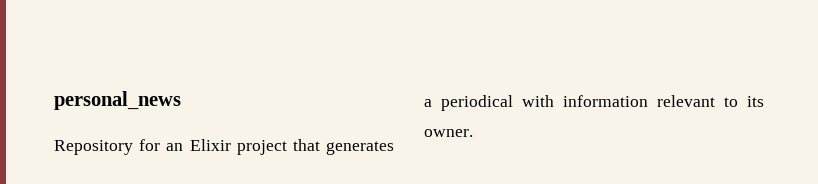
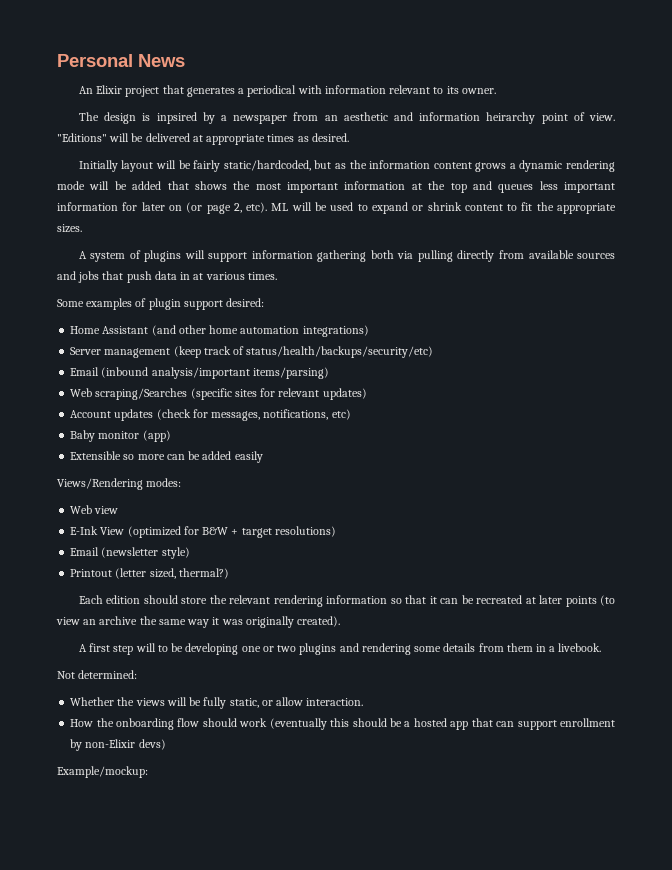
- personal_news
- Repository for an Elixir project that generates a periodical with information relevant to its owner.
+ Personal News
+ An Elixir project that generates a periodical with information relevant to its owner.
+ The design is inpsired by a newspaper from an aesthetic and information heirarchy point of view. "Editions" will be delivered at appropriate times as desired.
+ Initially layout will be fairly static/hardcoded, but as the information content grows a dynamic rendering mode will be added that shows the most important information at the top and queues less important information for later on (or page 2, etc). ML will be used to expand or shrink content to fit the appropriate sizes.
+ A system of plugins will support information gathering both via pulling directly from available sources and jobs that push data in at various times.
+ Some examples of plugin support desired:
+ Home Assistant (and other home automation integrations)
+ Server management (keep track of status/health/backups/security/etc)
+ Email (inbound analysis/important items/parsing)
+ Web scraping/Searches (specific sites for relevant updates)
+ Account updates (check for messages, notifications, etc)
+ Baby monitor (app)
+ Extensible so more can be added easily
+ Views/Rendering modes:
+ Web view
+ E-Ink View (optimized for B&W + target resolutions)
+ Email (newsletter style)
+ Printout (letter sized, thermal?)
+ Each edition should store the relevant rendering information so that it can be recreated at later points (to view an archive the same way it was originally created).
+ A first step will to be developing one or two plugins and rendering some details from them in a livebook.
+ Not determined:
+ Whether the views will be fully static, or allow interaction.
+ How the onboarding flow should work (eventually this should be a hosted app that can support enrollment by non-Elixir devs)
+ Example/mockup:

